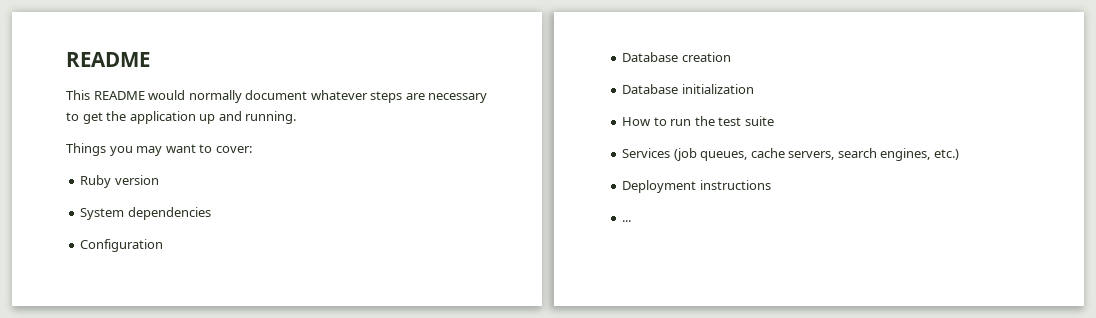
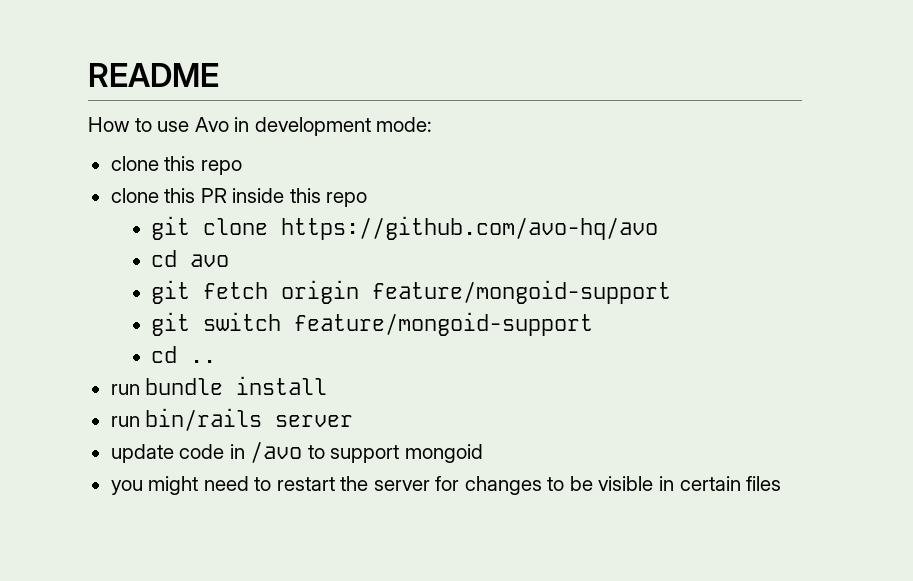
- This README would normally document whatever steps are necessary to get the application up and running.
- Things you may want to cover:
- Ruby version
- System dependencies
- Configuration
- Database creation
- Database initialization
- How to run the test suite
- Services (job queues, cache servers, search engines, etc.)
- Deployment instructions
- ...
+ How to use Avo in development mode:
+ clone this repo
+ clone this PR inside this repo
+ git clone https://github.com/avo-hq/avo
+ cd avo
+ git fetch origin feature/mongoid-support
+ git switch feature/mongoid-support
+ cd ..
+ run bundle install
+ run bin/rails server
+ update code in /avo to support mongoid
+ you might need to restart the server for changes to be visible in certain files

